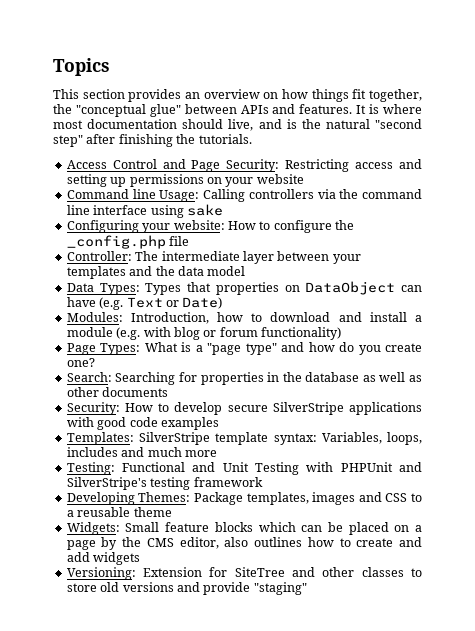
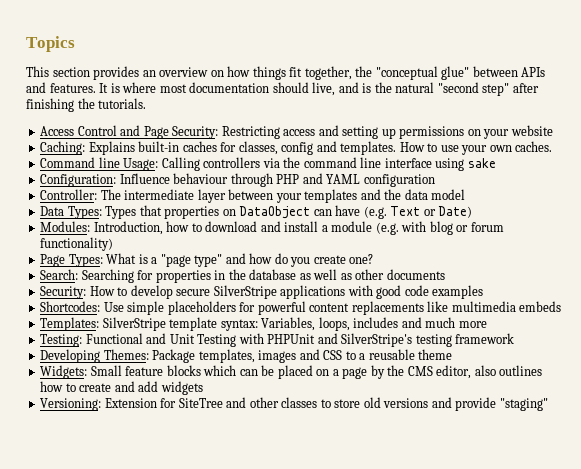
+ Caching: Explains built-in caches for classes, config and templates. How to use your own caches.
- Configuring your website: How to configure the _config.php file
+ Configuration: Influence behaviour through PHP and YAML configuration
+ Shortcodes: Use simple placeholders for powerful content replacements like multimedia embeds

